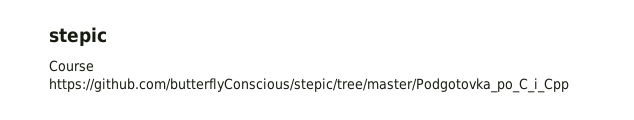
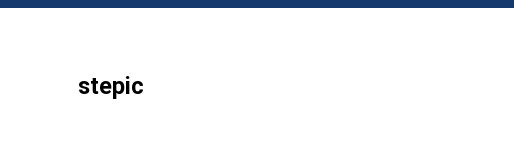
- Course https://github.com/butterflyConscious/stepic/tree/master/Podgotovka_po_C_i_Cpp

